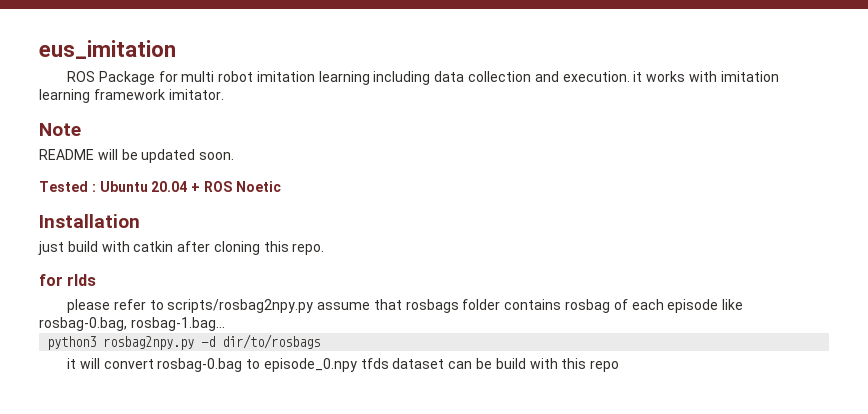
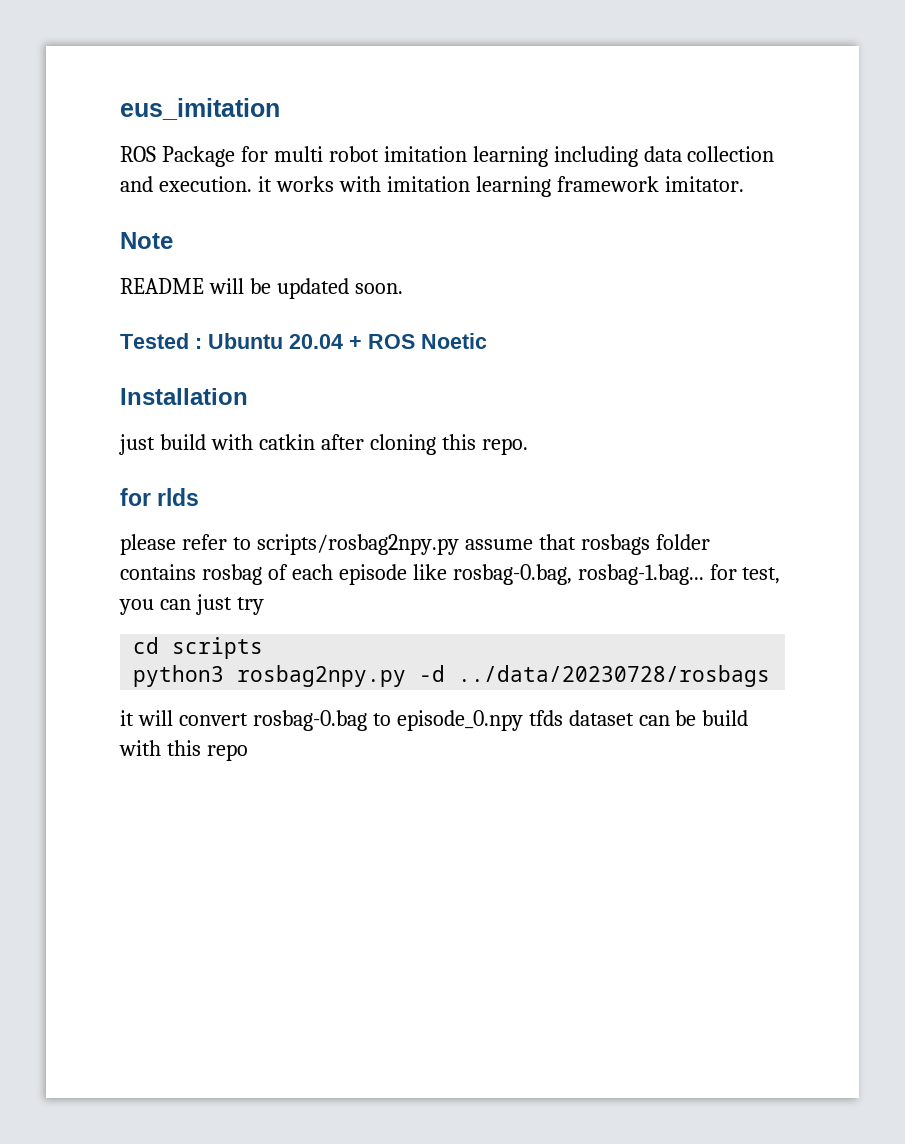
- please refer to scripts/rosbag2npy.py assume that rosbags folder contains rosbag of each episode like rosbag-0.bag, rosbag-1.bag...
+ please refer to scripts/rosbag2npy.py assume that rosbags folder contains rosbag of each episode like rosbag-0.bag, rosbag-1.bag... for test, you can just try
+ cd scripts
- python3 rosbag2npy.py -d dir/to/rosbags
+ python3 rosbag2npy.py -d ../data/20230728/rosbags

